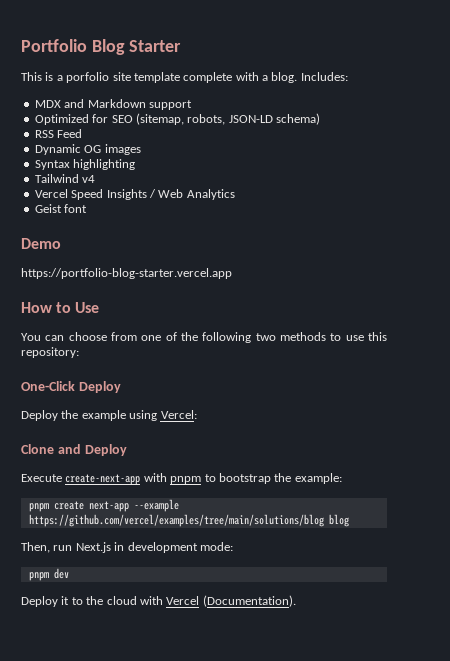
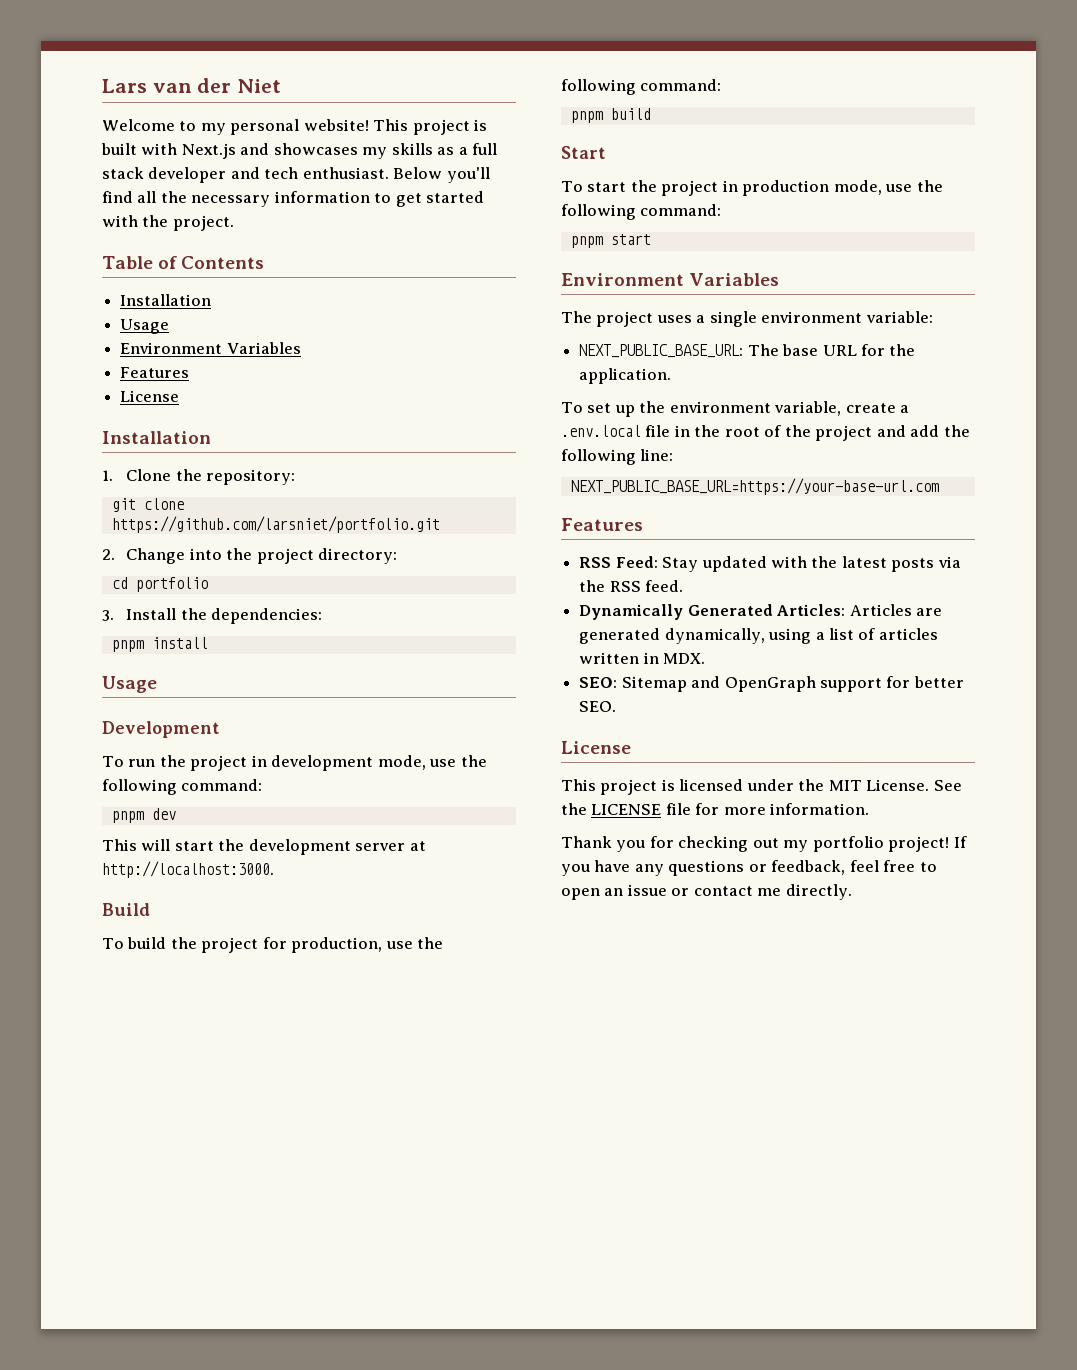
- Portfolio Blog Starter
- This is a porfolio site template complete with a blog. Includes:
- MDX and Markdown support
- Optimized for SEO (sitemap, robots, JSON-LD schema)
- RSS Feed
- Dynamic OG images
- Syntax highlighting
- Tailwind v4
- Vercel Speed Insights / Web Analytics
- Geist font
- Demo
- https://portfolio-blog-starter.vercel.app
- How to Use
- You can choose from one of the following two methods to use this repository:
- One-Click Deploy
- Deploy the example using Vercel:
- Clone and Deploy
- Execute create-next-app with pnpm to bootstrap the example:
- pnpm create next-app --example https://github.com/vercel/examples/tree/main/solutions/blog blog
- Then, run Next.js in development mode:
+ Lars van der Niet
+ Welcome to my personal website! This project is built with Next.js and showcases my skills as a full stack developer and tech enthusiast. Below you'll find all the necessary information to get started with the project.
+ Table of Contents
+ Installation
+ Usage
+ Environment Variables
+ Features
+ License
+ Installation
+ 1. Clone the repository:
+ git clone https://github.com/larsniet/portfolio.git
+ 2. Change into the project directory:
+ cd portfolio
+ 3. Install the dependencies:
+ pnpm install
+ Usage
+ Development
+ To run the project in development mode, use the following command:
  pnpm dev
- Deploy it to the cloud with Vercel (Documentation).
+ This will start the development server at http://localhost:3000.
+ Build
+ To build the project for production, use the following command:
+ pnpm build
+ Start
+ To start the project in production mode, use the following command:
+ pnpm start
+ Environment Variables
+ The project uses a single environment variable:
+ NEXT_PUBLIC_BASE_URL: The base URL for the application.
+ To set up the environment variable, create a .env.local file in the root of the project and add the following line:
+ NEXT_PUBLIC_BASE_URL=https://your-base-url.com
+ Features
+ RSS Feed: Stay updated with the latest posts via the RSS feed.
+ Dynamically Generated Articles: Articles are generated dynamically, using a list of articles written in MDX.
+ SEO: Sitemap and OpenGraph support for better SEO.
+ License
+ This project is licensed under the MIT License. See the LICENSE file for more information.
+ Thank you for checking out my portfolio project! If you have any questions or feedback, feel free to open an issue or contact me directly.

